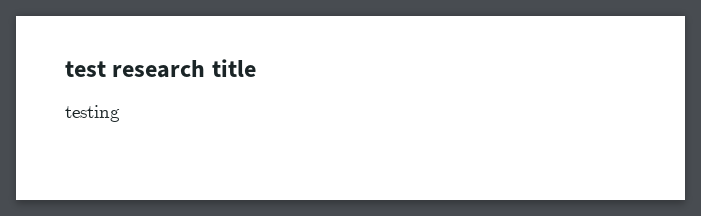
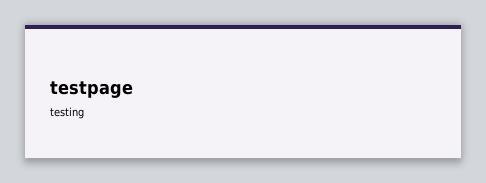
- test research title
+ testpage

